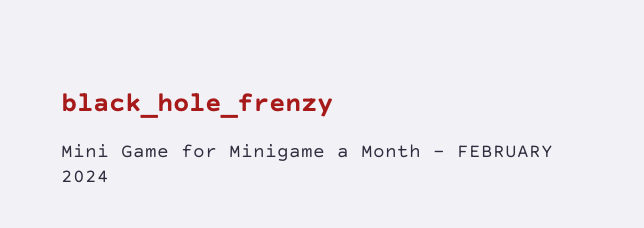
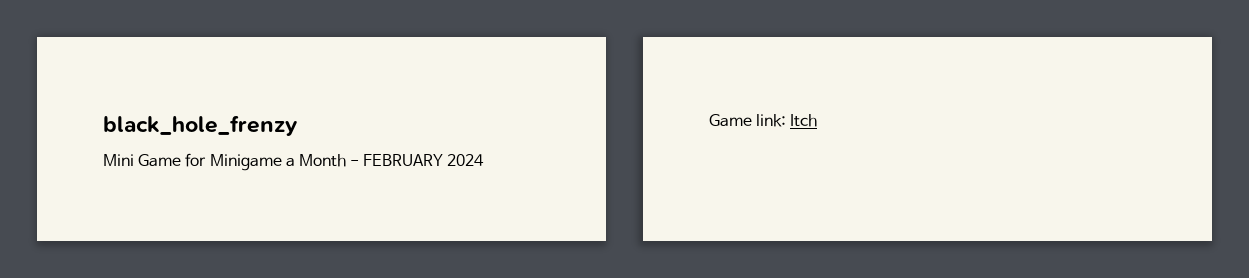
+ Game link: Itch

